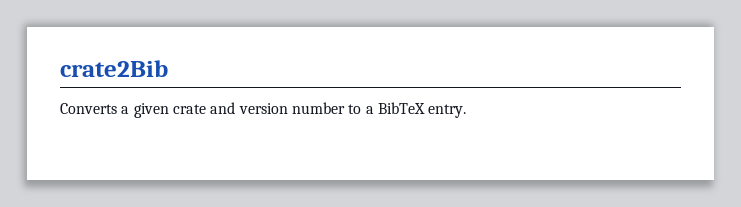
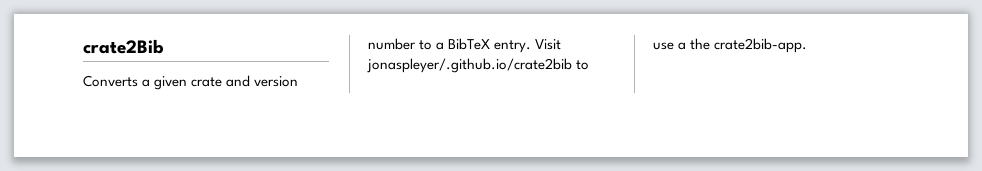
+ Visit jonaspleyer/.github.io/crate2bib to use a the crate2bib-app.

